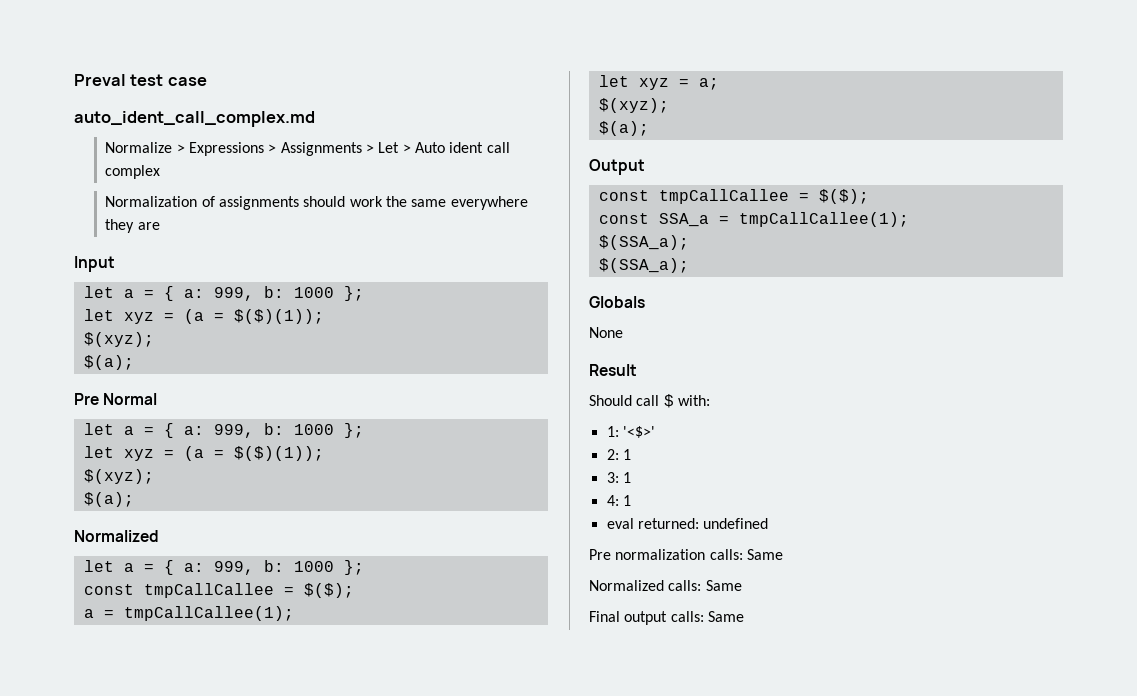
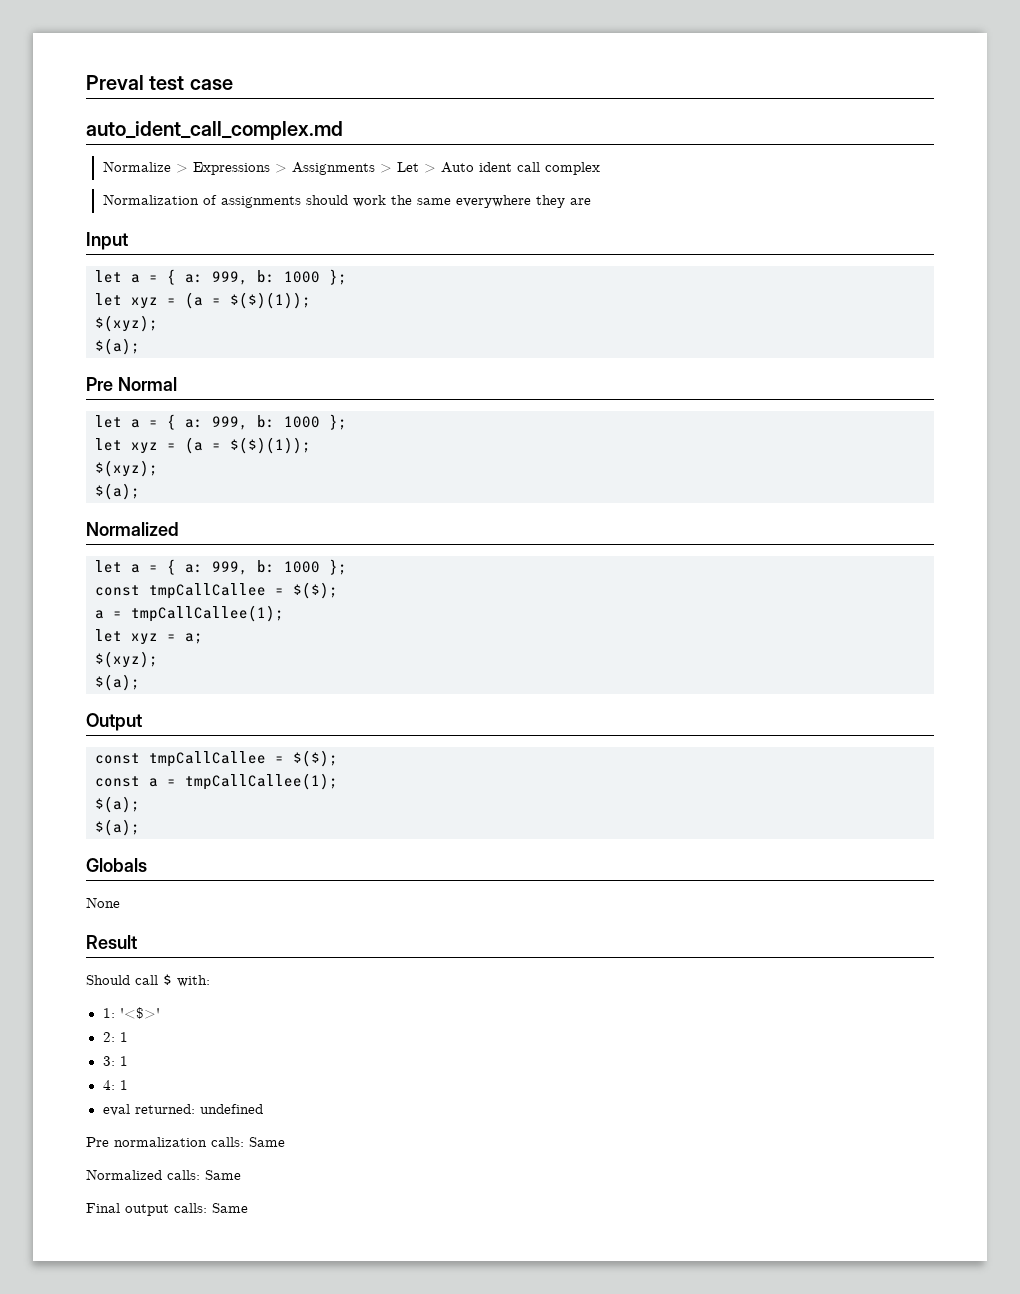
- const SSA_a = tmpCallCallee(1);
- $(SSA_a);
- $(SSA_a);
+ const a = tmpCallCallee(1);
+ $(a);
+ $(a);

